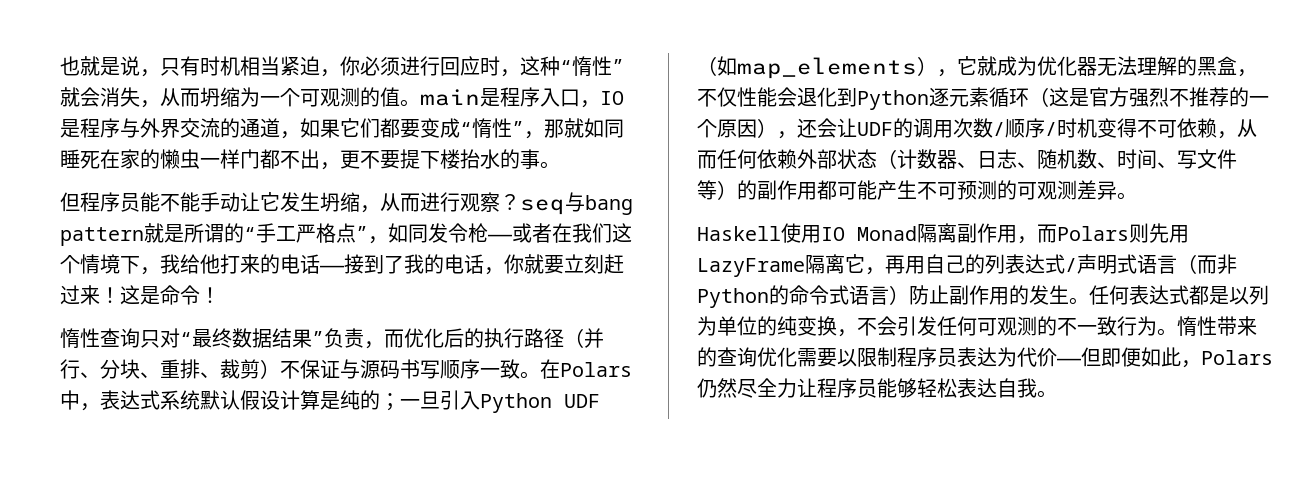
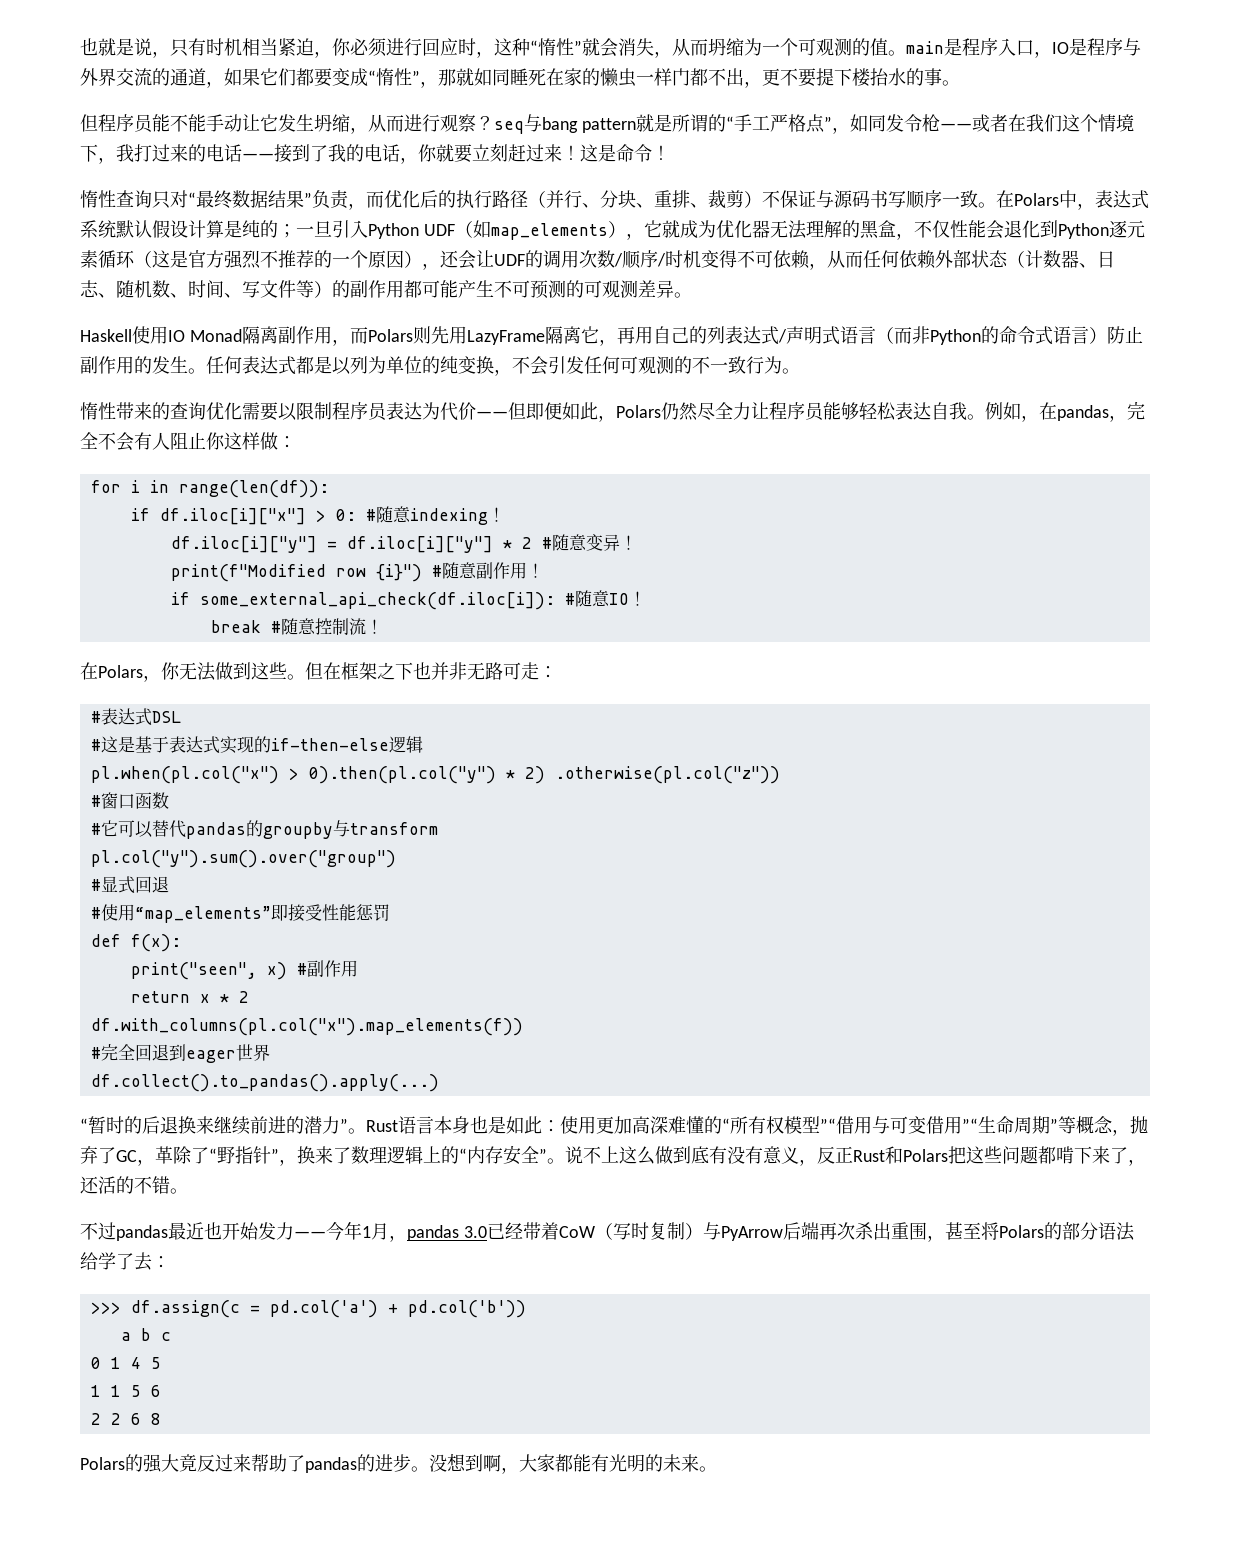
- 但程序员能不能手动让它发生坍缩，从而进行观察？seq与bang pattern就是所谓的“手工严格点”，如同发令枪——或者在我们这个情境下，我给他打来的电话——接到了我的电话，你就要立刻赶过来！
+ 但程序员能不能手动让它发生坍缩，从而进行观察？seq与bang pattern就是所谓的“手工严格点”，如同发令枪——或者在我们这个情境下，我打过来的电话——接到了我的电话，你就要立刻赶过来！
- 任何表达式都是以列为单位的纯变换，不会引发任何可观测的不一致行为。惰性带来的查询优化需要以限制程序员表达为代价——但即便如此，Polars仍然尽全力让程序员能够轻松表达自我。
+ 任何表达式都是以列为单位的纯变换，不会引发任何可观测的不一致行为。
+ 惰性带来的查询优化需要以限制程序员表达为代价——但即便如此，Polars仍然尽全力让程序员能够轻松表达自我。
+ 例如，在pandas，完全不会有人阻止你这样做：
+ for i in range(len(df)):
+ if df.iloc[i]["x"] > 0: #随意indexing！
+ df.iloc[i]["y"] = df.iloc[i]["y"] * 2 #随意变异！
+ print(f"Modified row {i}") #随意副作用！
+ if some_external_api_check(df.iloc[i]): #随意IO！
+ break #随意控制流！
+ 在Polars，你无法做到这些。但在框架之下也并非无路可走：
+ #表达式DSL
+ #这是基于表达式实现的if-then-else逻辑
+ pl.when(pl.col("x") > 0).then(pl.col("y") * 2) .otherwise(pl.col("z"))
+ #窗口函数
+ #它可以替代pandas的groupby与transform
+ pl.col("y").sum().over("group")
+ #显式回退
+ #使用“map_elements”即接受性能惩罚
+ def f(x):
+ print("seen", x) #副作用
+ return x * 2
+ df.with_columns(pl.col("x").map_elements(f))
+ #完全回退到eager世界
+ df.collect().to_pandas().apply(...)
+ “暂时的后退换来继续前进的潜力”。Rust语言本身也是如此：使用更加高深难懂的“所有权模型”“借用与可变借用”“生命周期”等概念，抛弃了GC，革除了“野指针”，换来了数理逻辑上的“内存安全”。说不上这么做到底有没有意义，反正Rust和Polars把这些问题都啃下来了，还活的不错。
+ 不过pandas最近也开始发力——今年1月，pandas 3.0已经带着CoW（写时复制）与PyArrow后端再次杀出重围，甚至将Polars的部分语法给学了去：
+ >>> df.assign(c = pd.col('a') + pd.col('b'))
+ a b c
+ 0 1 4 5
+ 1 1 5 6
+ 2 2 6 8
+ Polars的强大竟反过来帮助了pandas的进步。没想到啊，大家都能有光明的未来。

